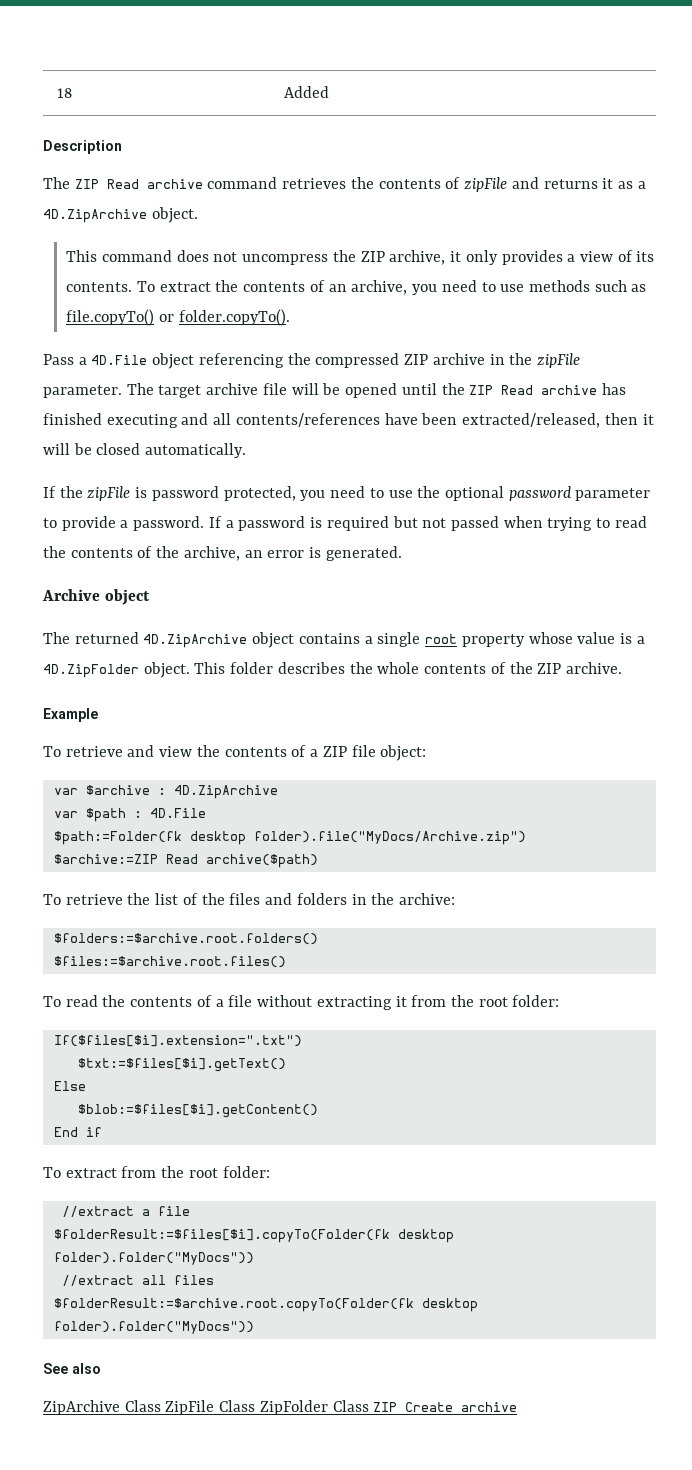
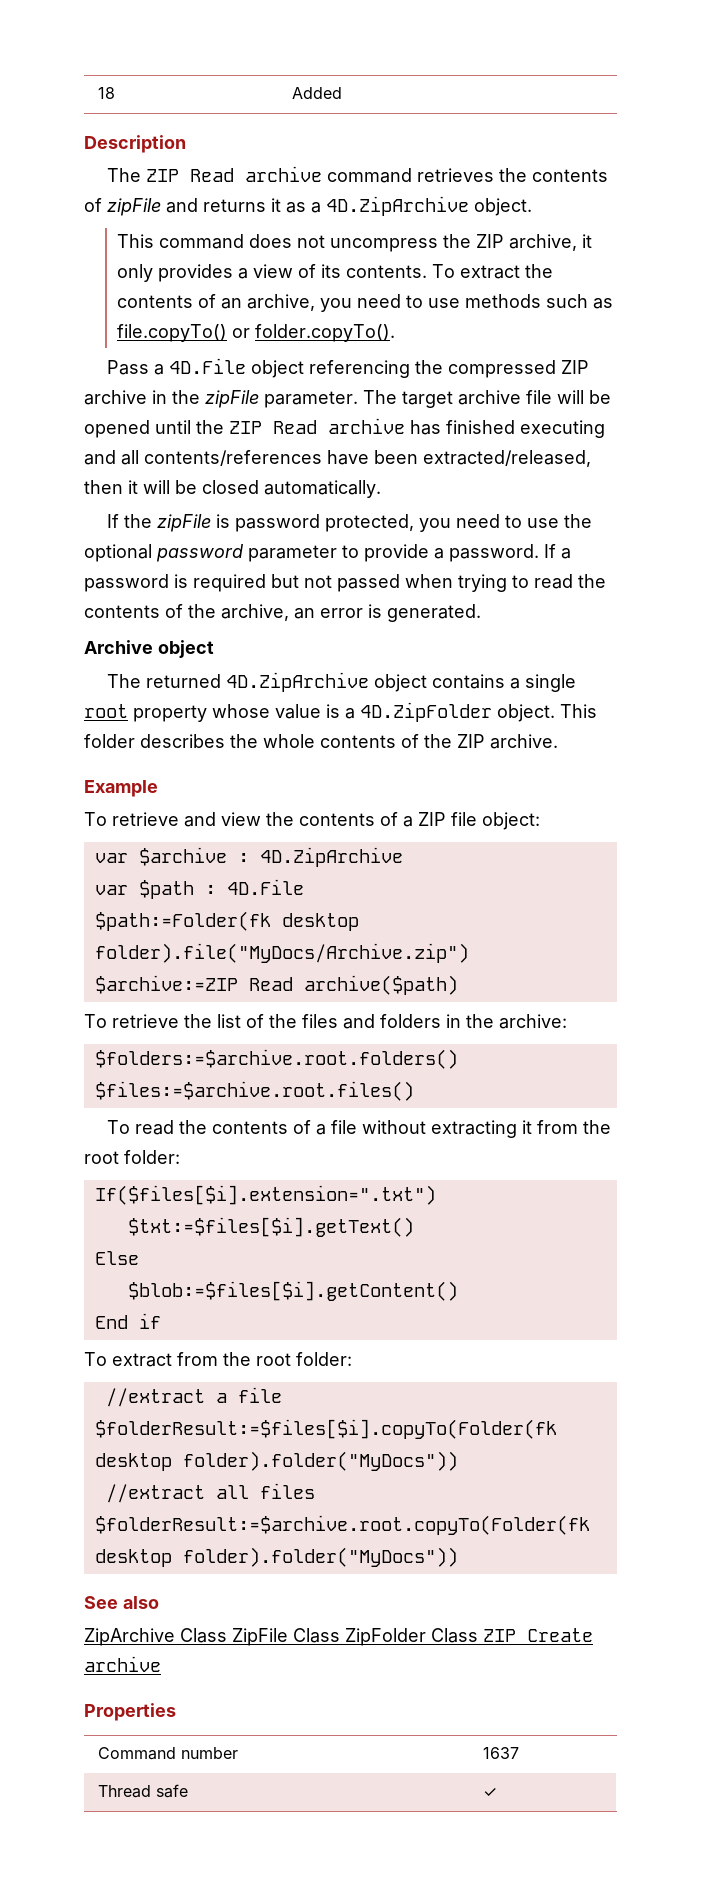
+ Properties
+ Command number | 1637
+ Thread safe | ✓

